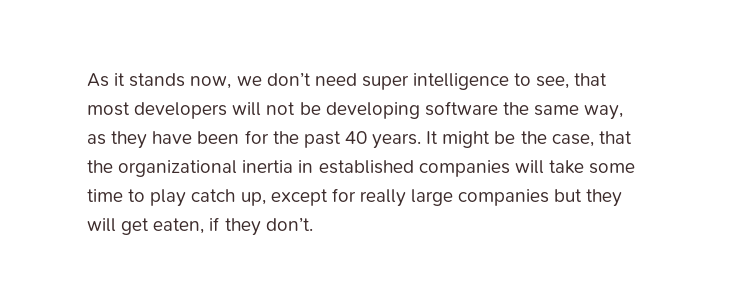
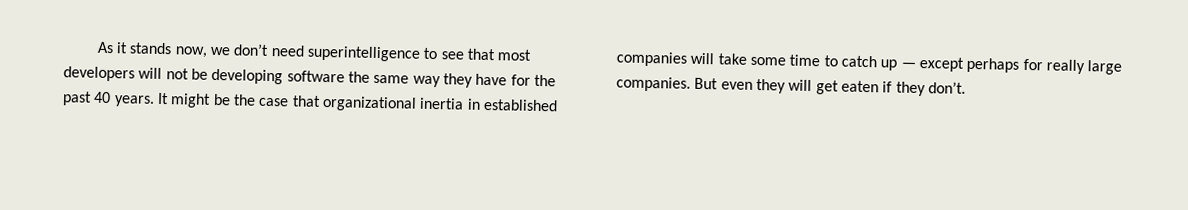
- As it stands now, we don’t need super intelligence to see, that most developers will not be developing software the same way, as they have been for the past 40 years.
+ As it stands now, we don’t need superintelligence to see that most developers will not be developing software the same way they have for the past 40 years.
- It might be the case, that the organizational inertia in established companies will take some time to play catch up, except for really large companies but they will get eaten, if they don’t.
+ It might be the case that organizational inertia in established companies will take some time to catch up — except perhaps for really large companies. But even they will get eaten if they don’t.

